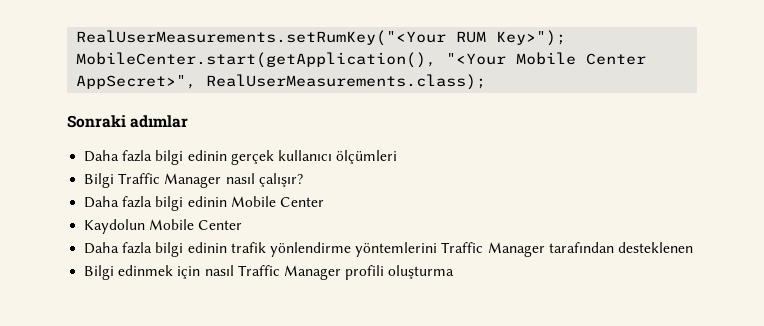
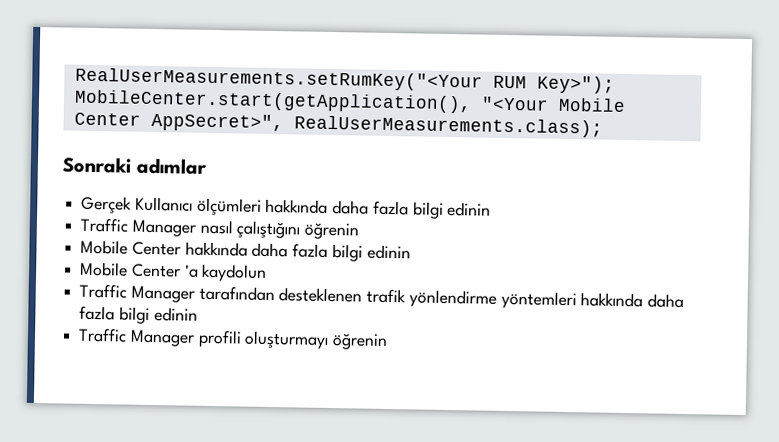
- Daha fazla bilgi edinin gerçek kullanıcı ölçümleri
- Bilgi Traffic Manager nasıl çalışır?
- Daha fazla bilgi edinin Mobile Center
- Kaydolun Mobile Center
- Daha fazla bilgi edinin trafik yönlendirme yöntemlerini Traffic Manager tarafından desteklenen
- Bilgi edinmek için nasıl Traffic Manager profili oluşturma
+ Gerçek Kullanıcı ölçümleri hakkında daha fazla bilgi edinin
+ Traffic Manager nasıl çalıştığını öğrenin
+ Mobile Center hakkında daha fazla bilgi edinin
+ Mobile Center 'a kaydolun
+ Traffic Manager tarafından desteklenen trafik yönlendirme yöntemleri hakkında daha fazla bilgi edinin
+ Traffic Manager profili oluşturmayı öğrenin

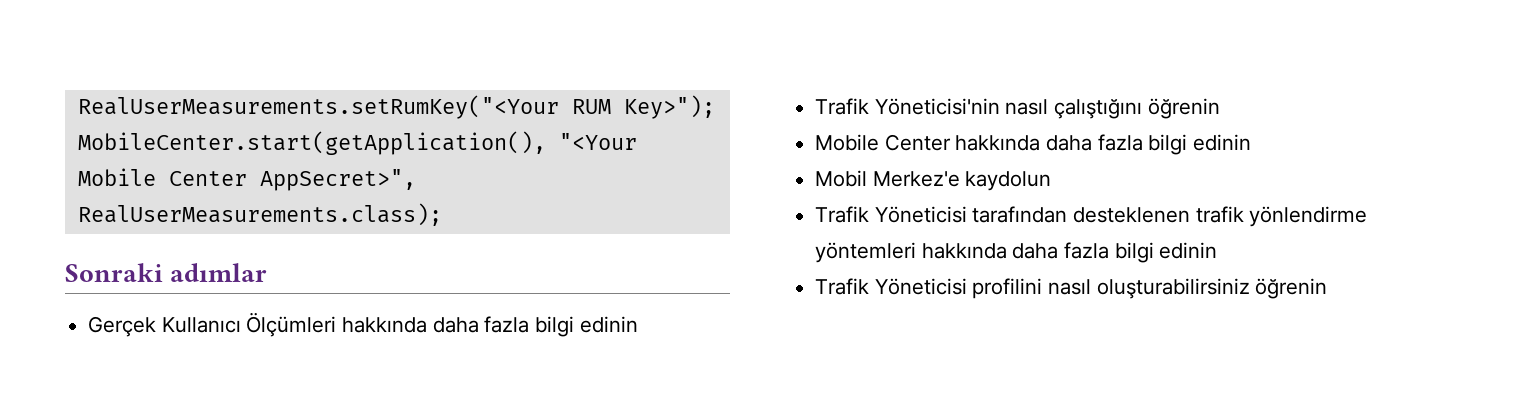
- Gerçek Kullanıcı ölçümleri hakkında daha fazla bilgi edinin
- Traffic Manager nasıl çalıştığını öğrenin
+ Gerçek Kullanıcı Ölçümleri hakkında daha fazla bilgi edinin
+ Trafik Yöneticisi'nin nasıl çalıştığını öğrenin
- Mobile Center 'a kaydolun
+ Mobil Merkez'e kaydolun
- Traffic Manager tarafından desteklenen trafik yönlendirme yöntemleri hakkında daha fazla bilgi edinin
+ Trafik Yöneticisi tarafından desteklenen trafik yönlendirme yöntemleri hakkında daha fazla bilgi edinin
- Traffic Manager profili oluşturmayı öğrenin
+ Trafik Yöneticisi profilini nasıl oluşturabilirsiniz öğrenin

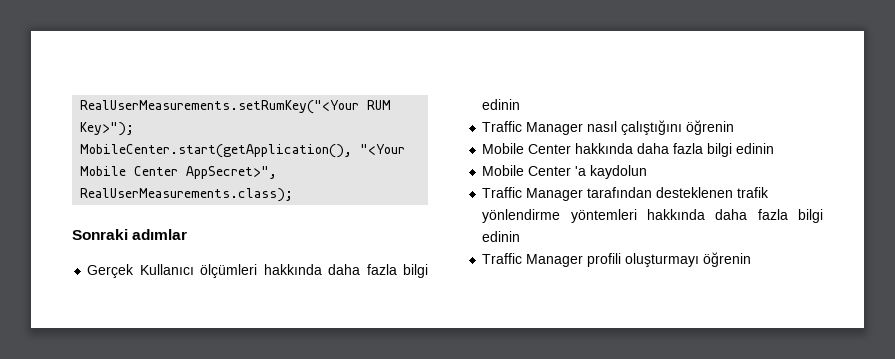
- Gerçek Kullanıcı Ölçümleri hakkında daha fazla bilgi edinin
- Trafik Yöneticisi'nin nasıl çalıştığını öğrenin
+ Gerçek Kullanıcı ölçümleri hakkında daha fazla bilgi edinin
+ Traffic Manager nasıl çalıştığını öğrenin
- Mobil Merkez'e kaydolun
+ Mobile Center 'a kaydolun
- Trafik Yöneticisi tarafından desteklenen trafik yönlendirme yöntemleri hakkında daha fazla bilgi edinin
+ Traffic Manager tarafından desteklenen trafik yönlendirme yöntemleri hakkında daha fazla bilgi edinin
- Trafik Yöneticisi profilini nasıl oluşturabilirsiniz öğrenin
+ Traffic Manager profili oluşturmayı öğrenin

